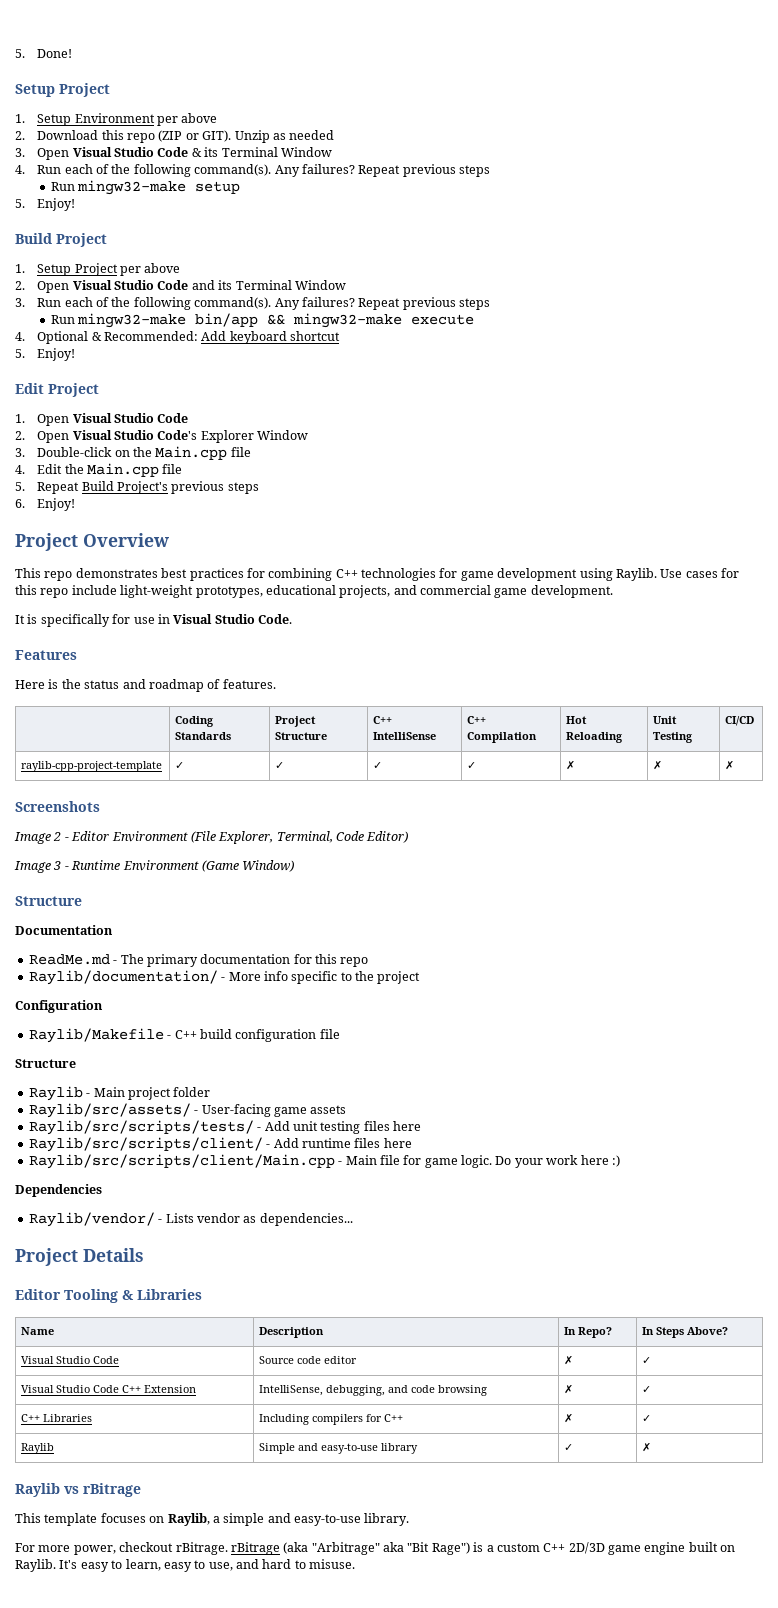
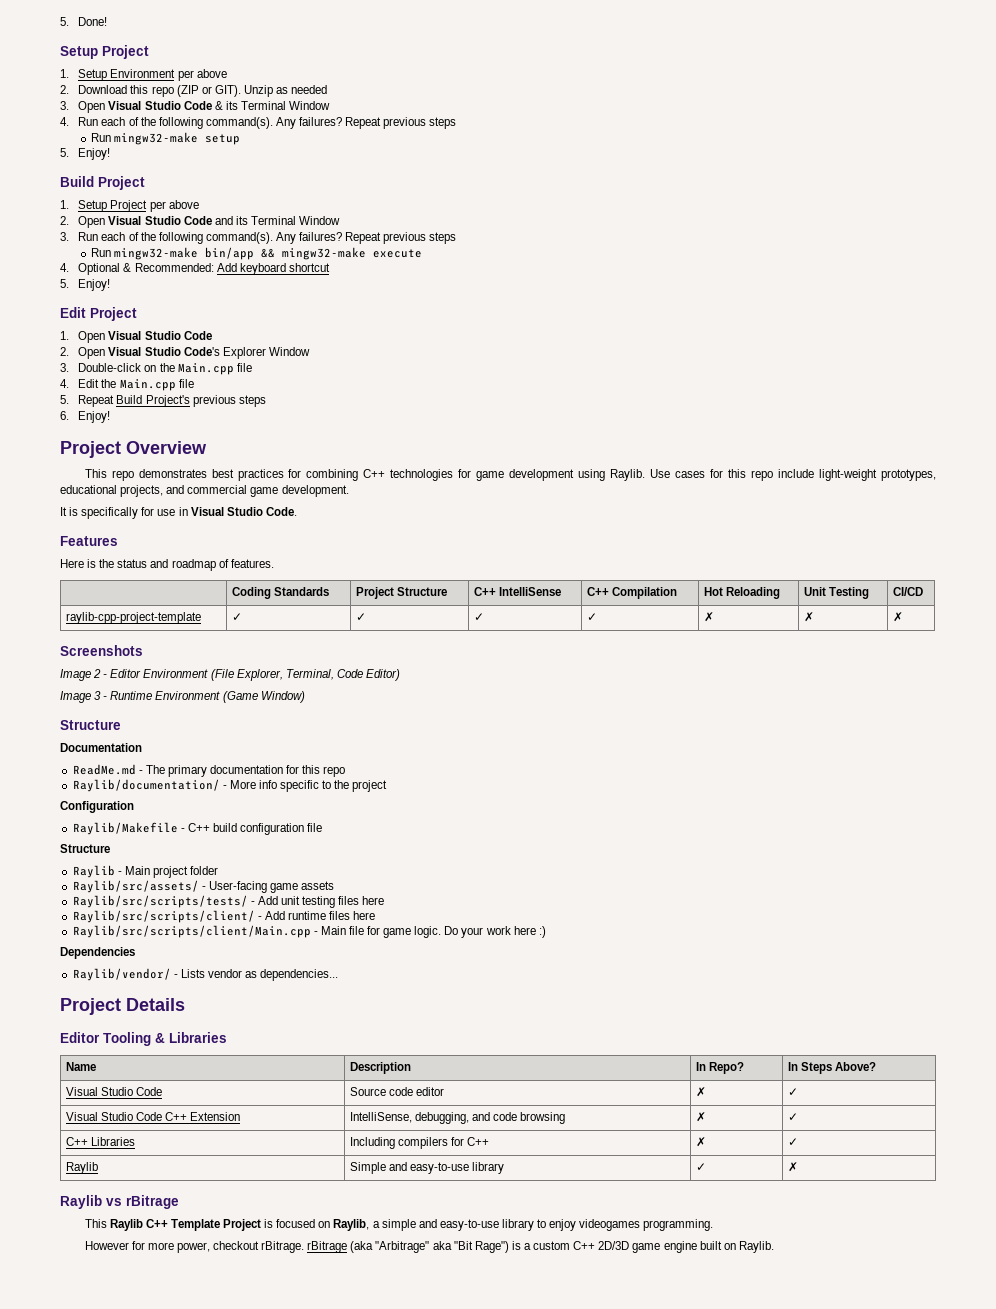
- This template focuses on Raylib, a simple and easy-to-use library.
- For more power, checkout rBitrage. rBitrage (aka "Arbitrage" aka "Bit Rage") is a custom C++ 2D/3D game engine built on Raylib. It's easy to learn, easy to use, and hard to misuse.
+ This Raylib C++ Template Project is focused on Raylib, a simple and easy-to-use library to enjoy videogames programming.
+ However for more power, checkout rBitrage. rBitrage (aka "Arbitrage" aka "Bit Rage") is a custom C++ 2D/3D game engine built on Raylib.

